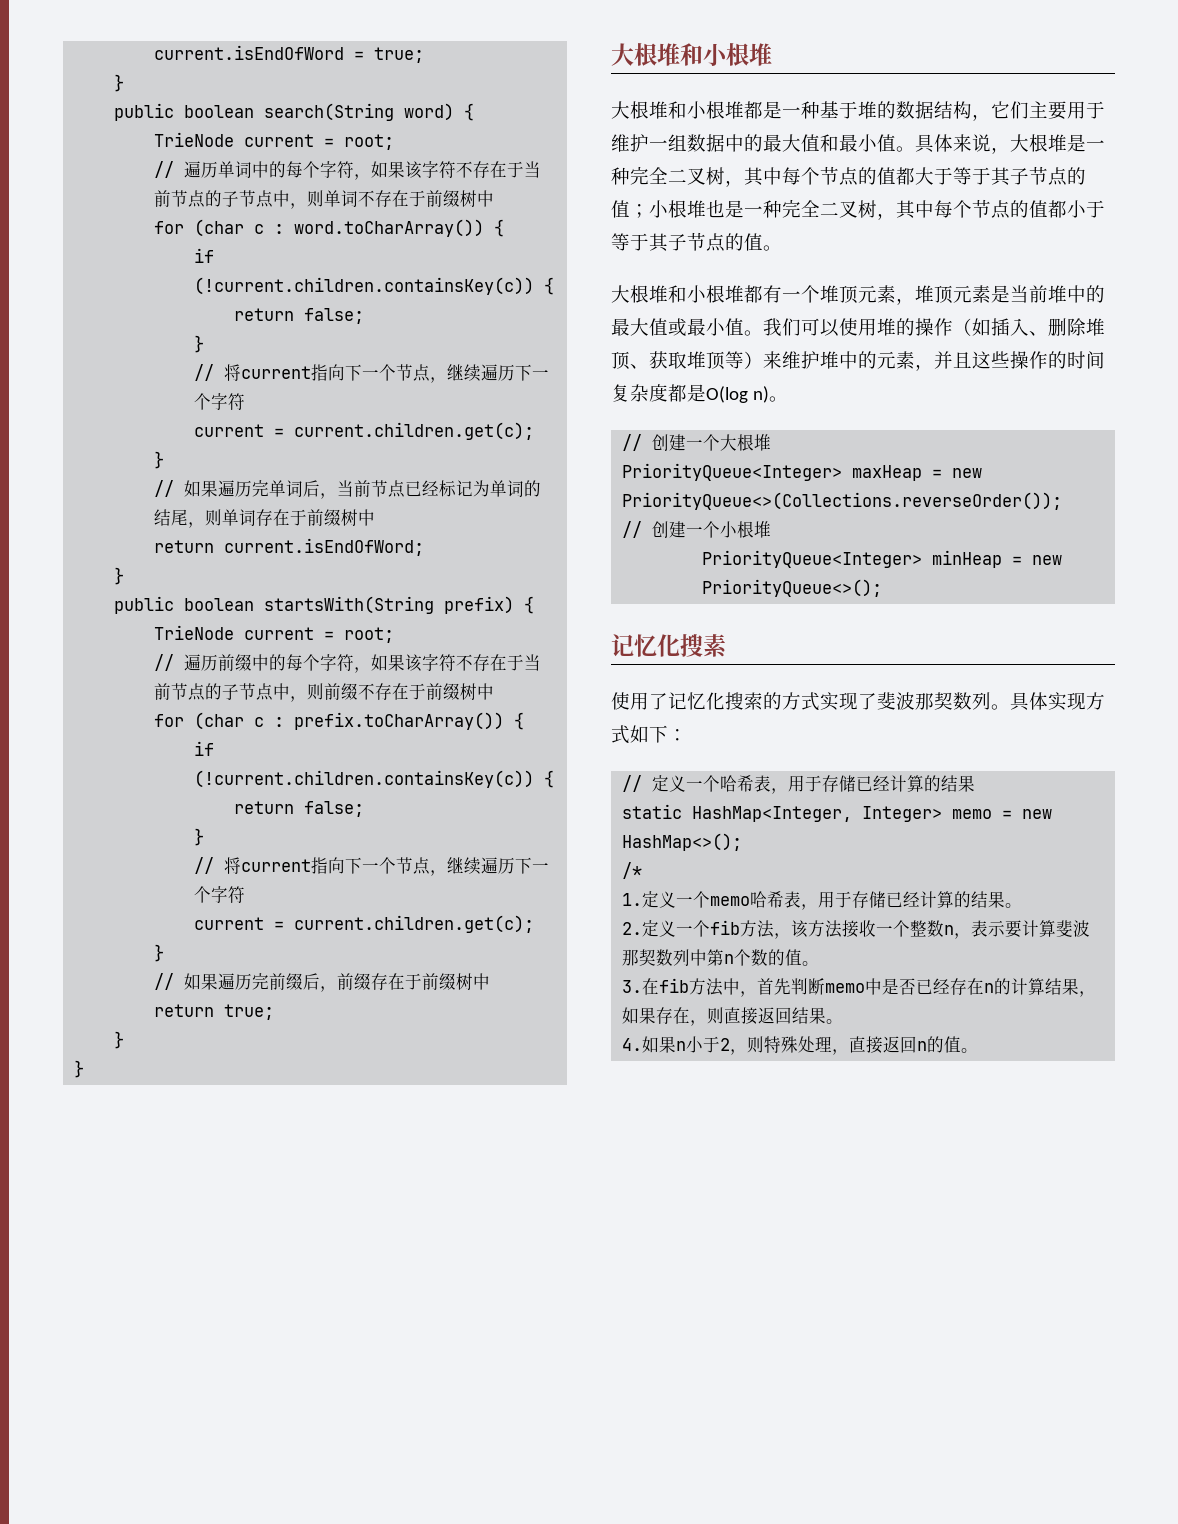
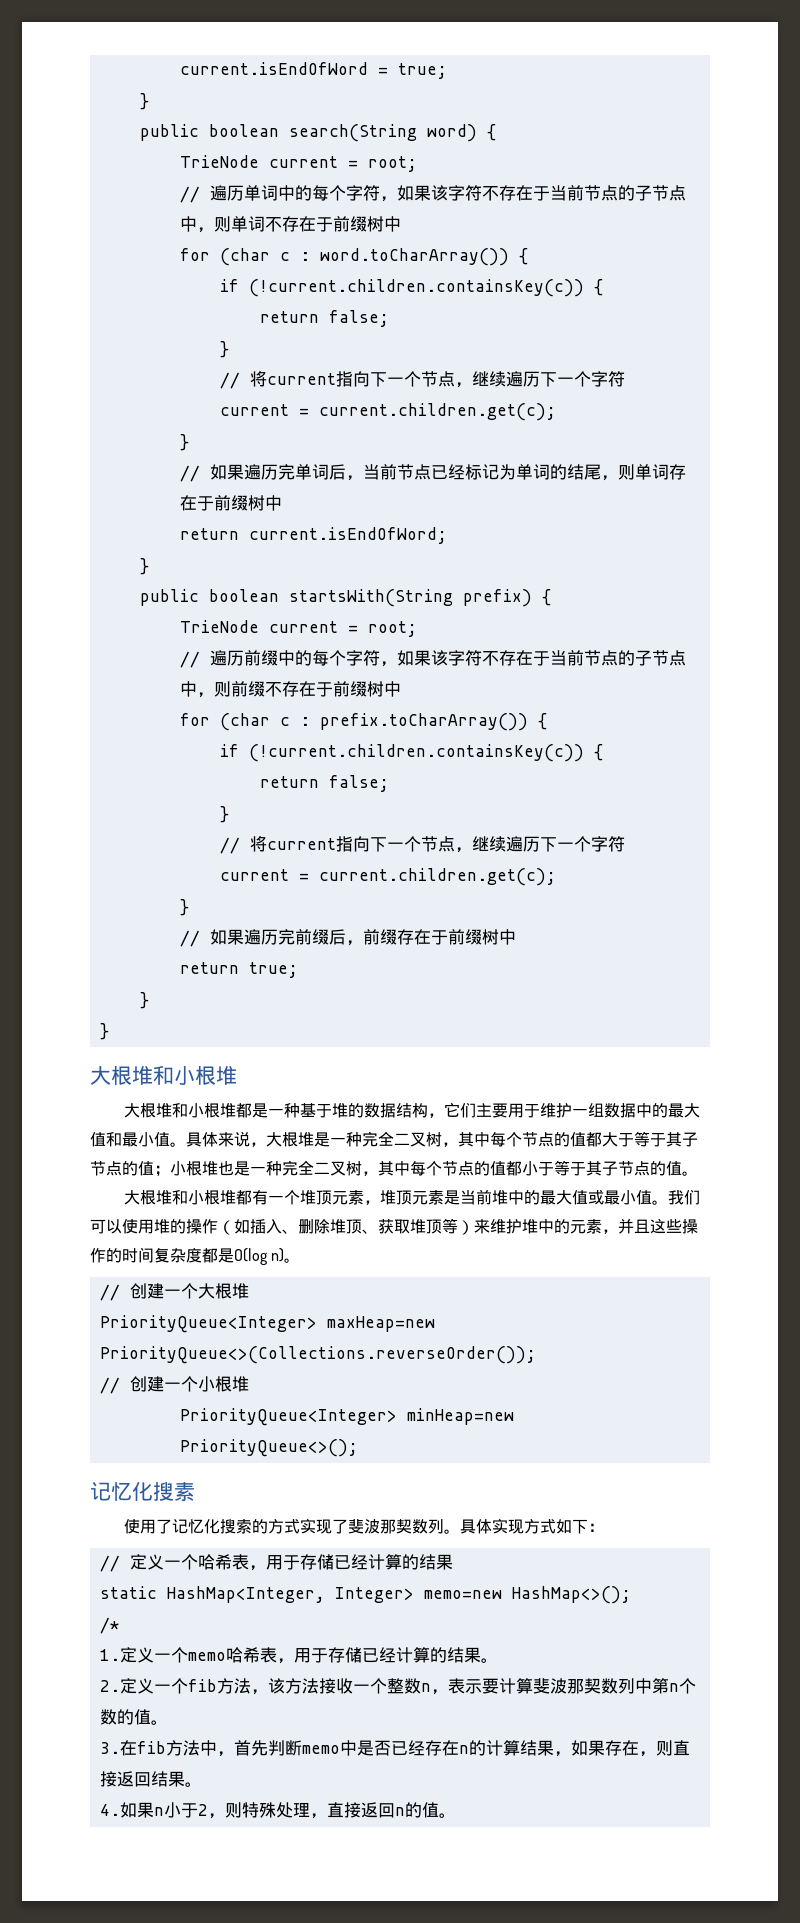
- PriorityQueue<Integer> maxHeap = new PriorityQueue<>(Collections.reverseOrder());
+ PriorityQueue<Integer> maxHeap=new PriorityQueue<>(Collections.reverseOrder());
- PriorityQueue<Integer> minHeap = new PriorityQueue<>();
+ PriorityQueue<Integer> minHeap=new PriorityQueue<>();
- static HashMap<Integer, Integer> memo = new HashMap<>();
+ static HashMap<Integer, Integer> memo=new HashMap<>();

